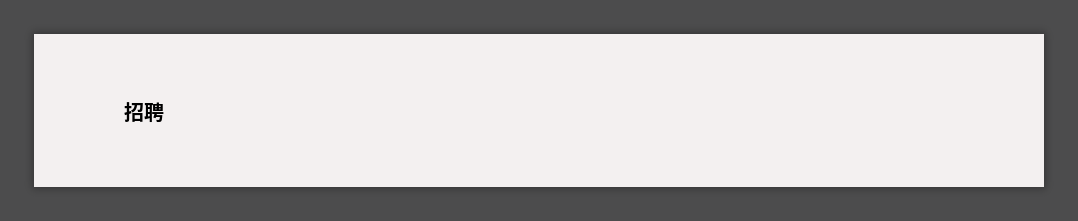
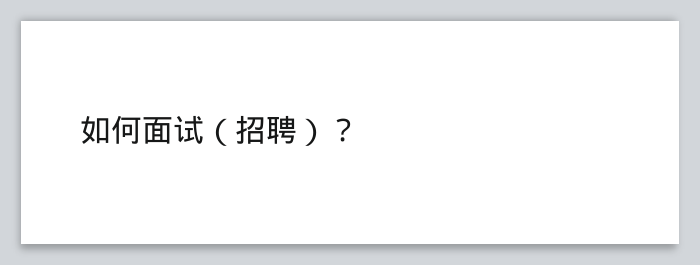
- 招聘
+ 如何面试（招聘）？

